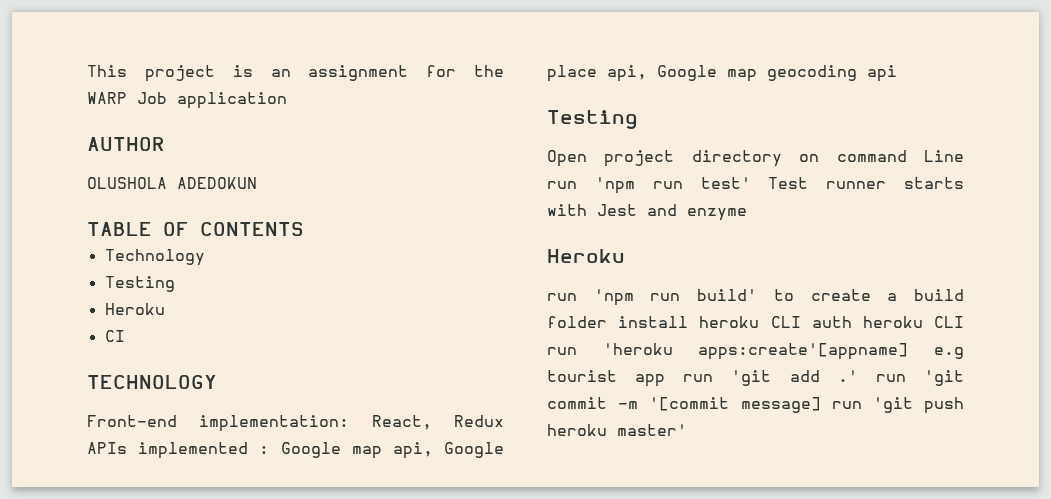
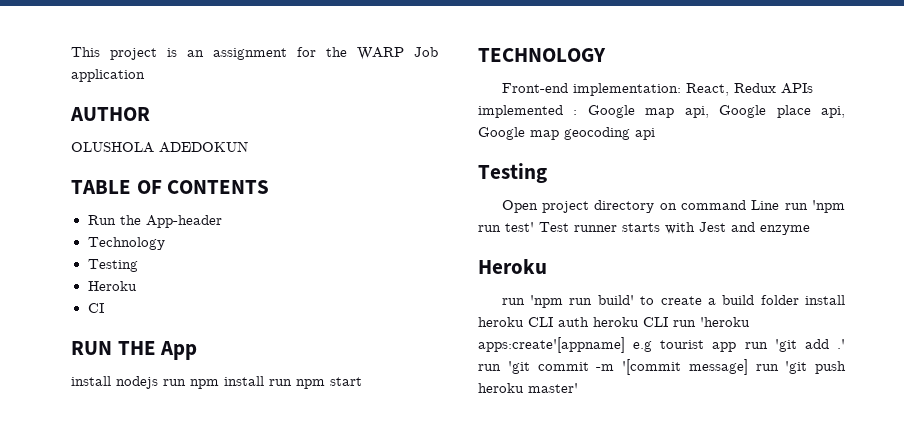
+ Run the App-header
+ RUN THE App
+ install nodejs run npm install run npm start

